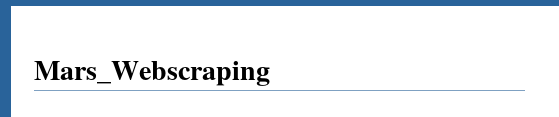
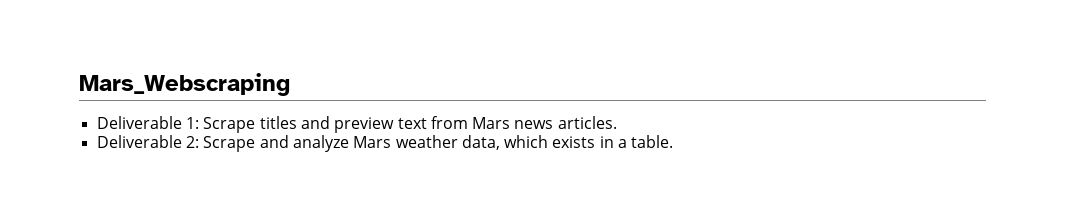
+ Deliverable 1: Scrape titles and preview text from Mars news articles.
+ Deliverable 2: Scrape and analyze Mars weather data, which exists in a table.

